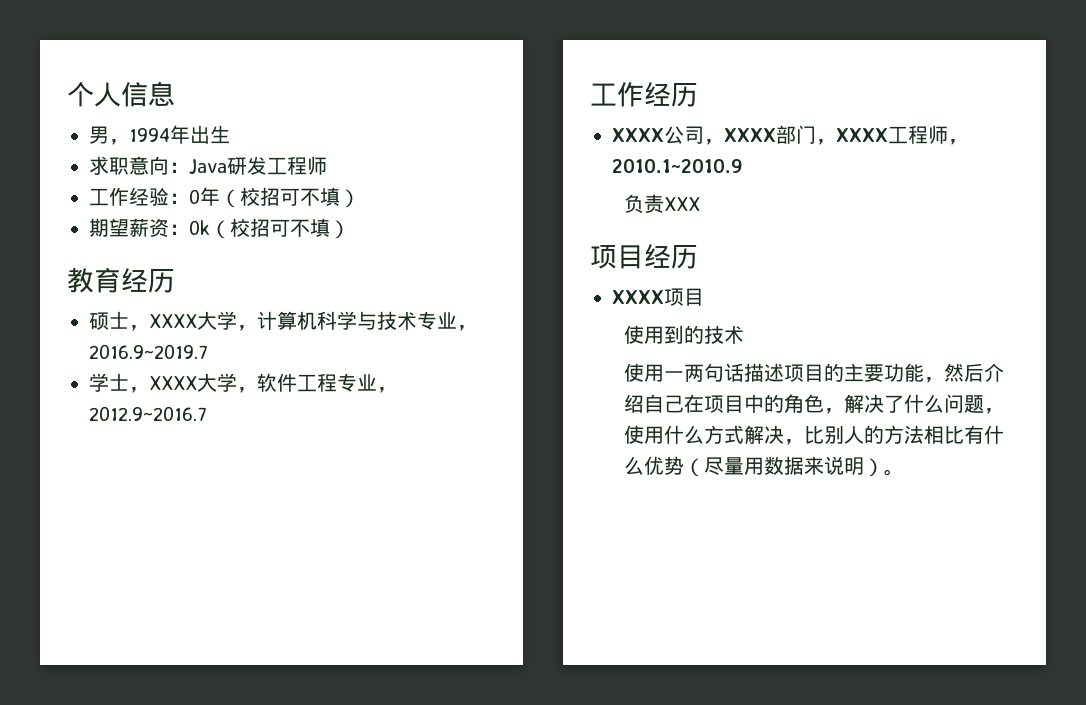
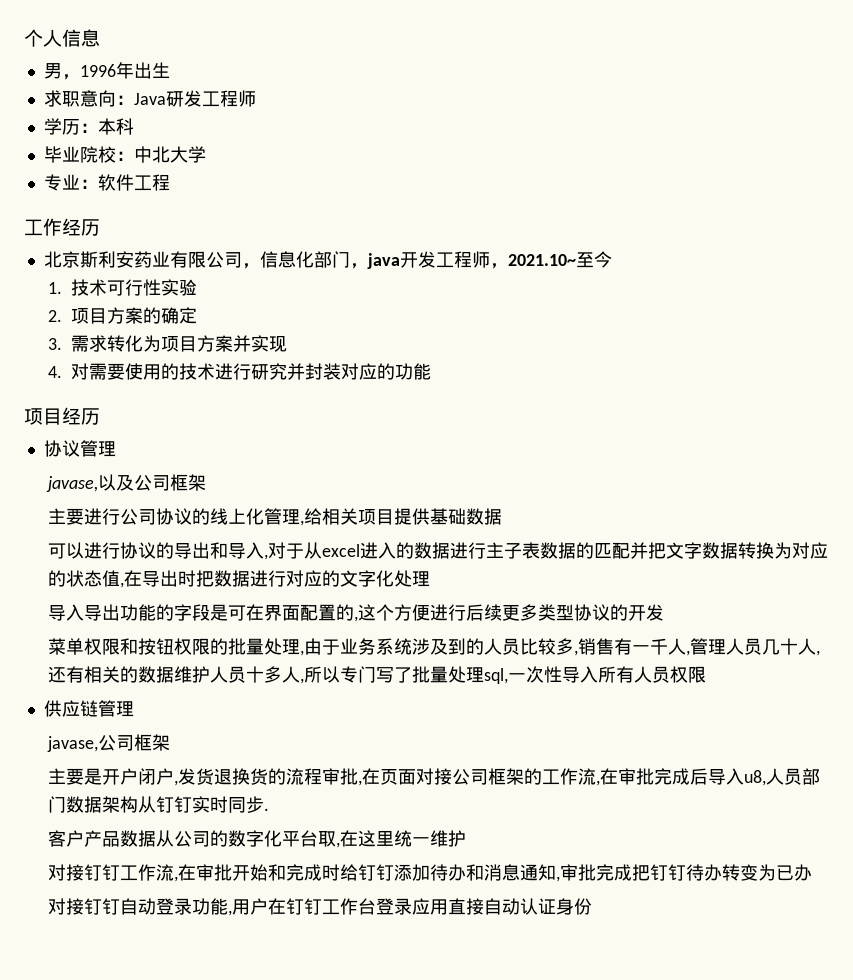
- 男，1994年出生
+ 男，1996年出生
- 工作经验：0年（校招可不填）
- 期望薪资：0k（校招可不填）
- 教育经历
- 硕士，XXXX大学，计算机科学与技术专业，2016.9~2019.7
- 学士，XXXX大学，软件工程专业，2012.9~2016.7
+ 学历：本科
+ 毕业院校：中北大学
+ 专业：软件工程
- XXXX公司，XXXX部门，XXXX工程师，2010.1~2010.9
- 负责XXX
+ 北京斯利安药业有限公司，信息化部门，java开发工程师，2021.10~至今
+ 1.技术可行性实验
+ 2.项目方案的确定
+ 3.需求转化为项目方案并实现
+ 4.对需要使用的技术进行研究并封装对应的功能
  项目经历
- XXXX项目
- 使用到的技术
- 使用一两句话描述项目的主要功能，然后介绍自己在项目中的角色，解决了什么问题，使用什么方式解决，比别人的方法相比有什么优势（尽量用数据来说明）。
+ 协议管理
+ javase,以及公司框架
+ 主要进行公司协议的线上化管理,给相关项目提供基础数据
+ 可以进行协议的导出和导入,对于从excel进入的数据进行主子表数据的匹配并把文字数据转换为对应的状态值,在导出时把数据进行对应的文字化处理
+ 导入导出功能的字段是可在界面配置的,这个方便进行后续更多类型协议的开发
+ 菜单权限和按钮权限的批量处理,由于业务系统涉及到的人员比较多,销售有一千人,管理人员几十人,还有相关的数据维护人员十多人,所以专门写了批量处理sql,一次性导入所有人员权限
+ 供应链管理
+ javase,公司框架
+ 主要是开户闭户,发货退换货的流程审批,在页面对接公司框架的工作流,在审批完成后导入u8,人员部门数据架构从钉钉实时同步.
+ 客户产品数据从公司的数字化平台取,在这里统一维护
+ 对接钉钉工作流,在审批开始和完成时给钉钉添加待办和消息通知,审批完成把钉钉待办转变为已办
+ 对接钉钉自动登录功能,用户在钉钉工作台登录应用直接自动认证身份

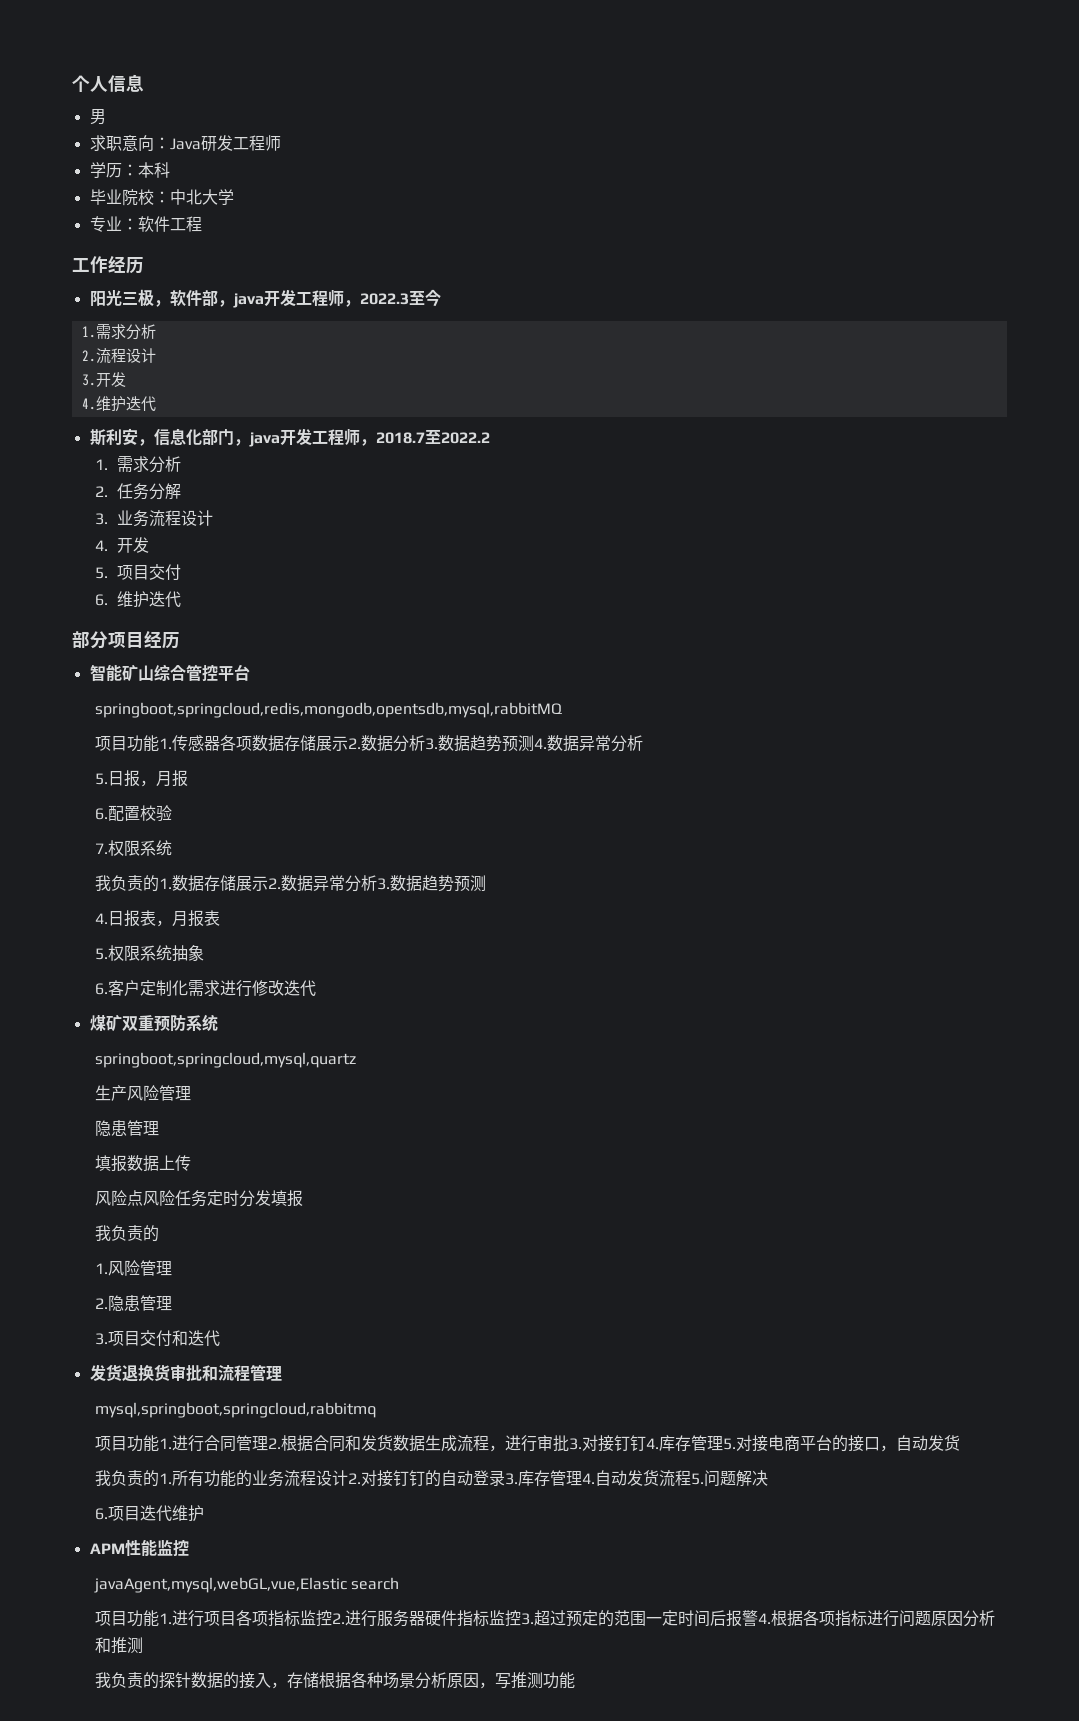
- 男，1996年出生
+ 男
- 北京斯利安药业有限公司，信息化部门，java开发工程师，2021.10~至今
- 1.技术可行性实验
- 2.项目方案的确定
- 3.需求转化为项目方案并实现
- 4.对需要使用的技术进行研究并封装对应的功能
- 项目经历
- 协议管理
- javase,以及公司框架
- 主要进行公司协议的线上化管理,给相关项目提供基础数据
- 可以进行协议的导出和导入,对于从excel进入的数据进行主子表数据的匹配并把文字数据转换为对应的状态值,在导出时把数据进行对应的文字化处理
- 导入导出功能的字段是可在界面配置的,这个方便进行后续更多类型协议的开发
- 菜单权限和按钮权限的批量处理,由于业务系统涉及到的人员比较多,销售有一千人,管理人员几十人,还有相关的数据维护人员十多人,所以专门写了批量处理sql,一次性导入所有人员权限
- 供应链管理
- javase,公司框架
- 主要是开户闭户,发货退换货的流程审批,在页面对接公司框架的工作流,在审批完成后导入u8,人员部门数据架构从钉钉实时同步.
- 客户产品数据从公司的数字化平台取,在这里统一维护
- 对接钉钉工作流,在审批开始和完成时给钉钉添加待办和消息通知,审批完成把钉钉待办转变为已办
- 对接钉钉自动登录功能,用户在钉钉工作台登录应用直接自动认证身份
+ 阳光三极，软件部，java开发工程师，2022.3至今
+ 1.需求分析
+ 2.流程设计
+ 3.开发
+ 4.维护迭代
+ 斯利安，信息化部门，java开发工程师，2018.7至2022.2
+ 1.需求分析
+ 2.任务分解
+ 3.业务流程设计
+ 4.开发
+ 5.项目交付
+ 6.维护迭代
+ 部分项目经历
+ 智能矿山综合管控平台
+ springboot,springcloud,redis,mongodb,opentsdb,mysql,rabbitMQ
+ 项目功能1.传感器各项数据存储展示2.数据分析3.数据趋势预测4.数据异常分析
+ 5.日报，月报
+ 6.配置校验
+ 7.权限系统
+ 我负责的1.数据存储展示2.数据异常分析3.数据趋势预测
+ 4.日报表，月报表
+ 5.权限系统抽象
+ 6.客户定制化需求进行修改迭代
+ 煤矿双重预防系统
+ springboot,springcloud,mysql,quartz
+ 生产风险管理
+ 隐患管理
+ 填报数据上传
+ 风险点风险任务定时分发填报
+ 我负责的
+ 1.风险管理
+ 2.隐患管理
+ 3.项目交付和迭代
+ 发货退换货审批和流程管理
+ mysql,springboot,springcloud,rabbitmq
+ 项目功能1.进行合同管理2.根据合同和发货数据生成流程，进行审批3.对接钉钉4.库存管理5.对接电商平台的接口，自动发货
+ 我负责的1.所有功能的业务流程设计2.对接钉钉的自动登录3.库存管理4.自动发货流程5.问题解决
+ 6.项目迭代维护
+ APM性能监控
+ javaAgent,mysql,webGL,vue,Elastic search
+ 项目功能1.进行项目各项指标监控2.进行服务器硬件指标监控3.超过预定的范围一定时间后报警4.根据各项指标进行问题原因分析和推测
+ 我负责的探针数据的接入，存储根据各种场景分析原因，写推测功能

